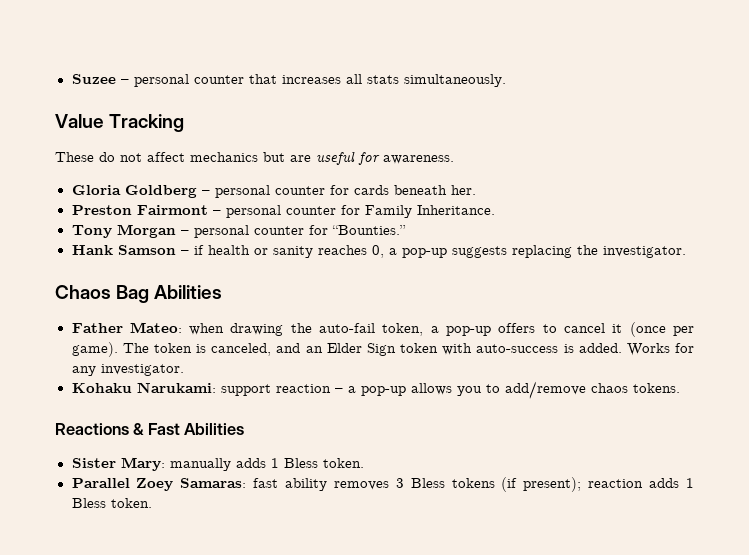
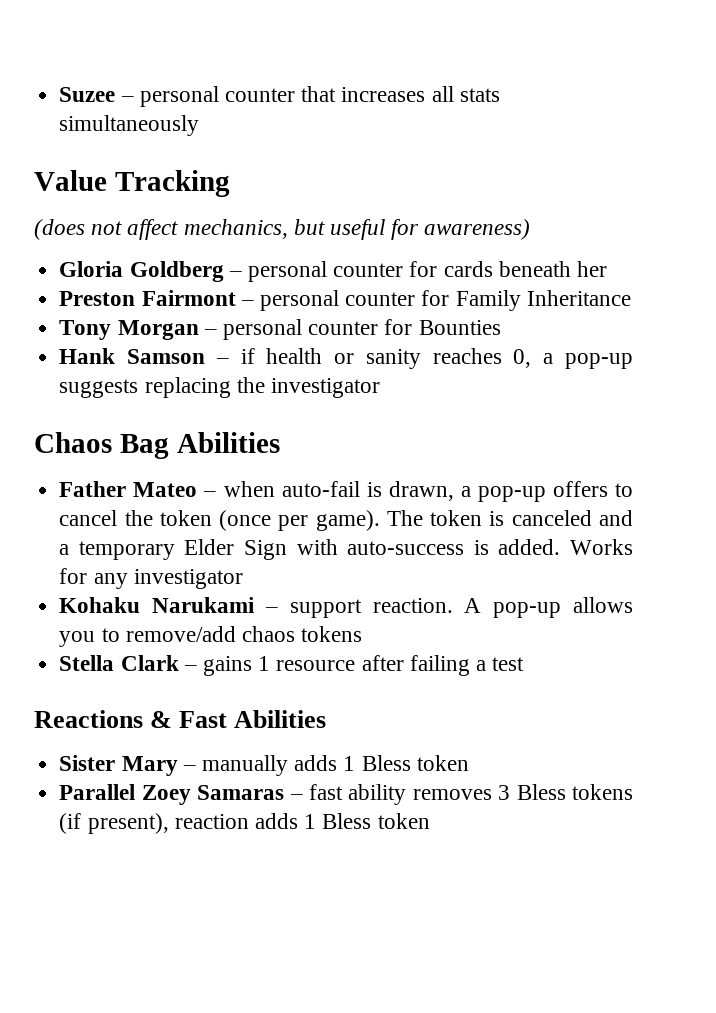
- Suzee – personal counter that increases all stats simultaneously.
+ Suzee – personal counter that increases all stats simultaneously
- These do not affect mechanics but are useful for awareness.
+ (does not affect mechanics, but useful for awareness)
- Gloria Goldberg – personal counter for cards beneath her.
+ Gloria Goldberg – personal counter for cards beneath her
- Preston Fairmont – personal counter for Family Inheritance.
+ Preston Fairmont – personal counter for Family Inheritance
- Tony Morgan – personal counter for “Bounties.”
+ Tony Morgan – personal counter for Bounties
- Hank Samson – if health or sanity reaches 0, a pop-up suggests replacing the investigator.
+ Hank Samson – if health or sanity reaches 0, a pop-up suggests replacing the investigator
- Father Mateo: when drawing the auto-fail token, a pop-up offers to cancel it (once per game).
+ Father Mateo – when auto-fail is drawn, a pop-up offers to cancel the token (once per game).
- The token is canceled, and an Elder Sign token with auto-success is added.
+ The token is canceled and a temporary Elder Sign with auto-success is added.
- Works for any investigator.
+ Works for any investigator
- Kohaku Narukami: support reaction – a pop-up allows you to add/remove chaos tokens.
+ Kohaku Narukami – support reaction. A pop-up allows you to remove/add chaos tokens
+ Stella Clark – gains 1 resource after failing a test
- Sister Mary: manually adds 1 Bless token.
+ Sister Mary – manually adds 1 Bless token
- Parallel Zoey Samaras: fast ability removes 3 Bless tokens (if present); reaction adds 1 Bless token.
+ Parallel Zoey Samaras – fast ability removes 3 Bless tokens (if present), reaction adds 1 Bless token

